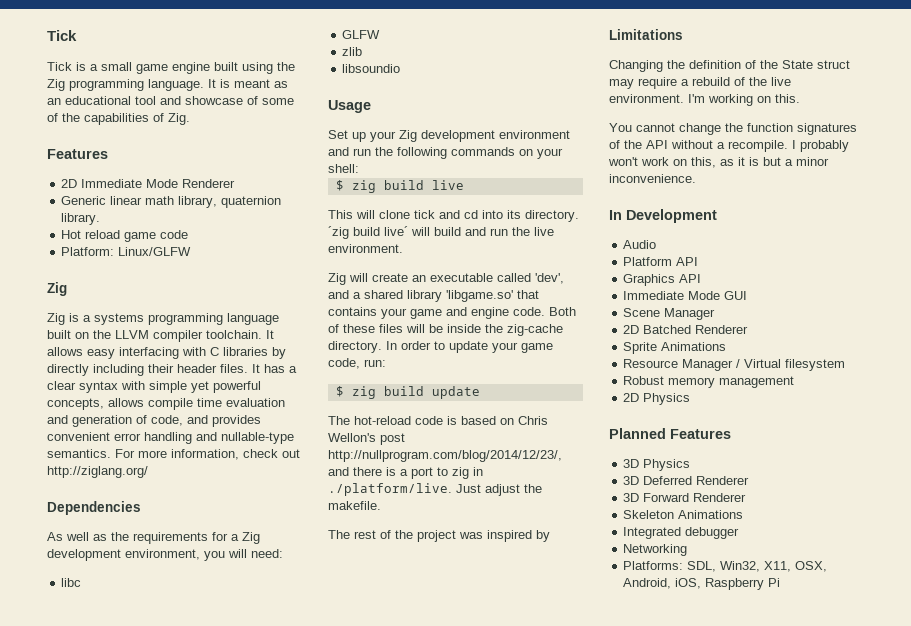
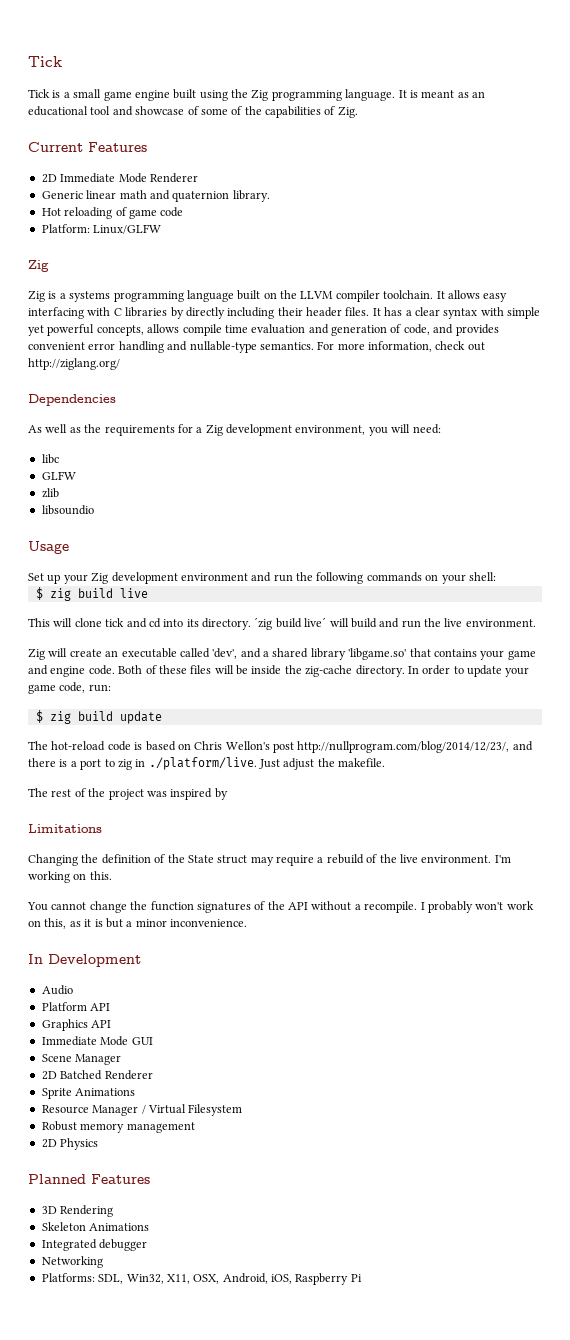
  It is meant as an educational tool and showcase of some of the capabilities of Zig.
- Features
+ Current Features
- Generic linear math library, quaternion library.
+ Generic linear math and quaternion library.
- Hot reload game code
+ Hot reloading of game code
- Resource Manager / Virtual filesystem
+ Resource Manager / Virtual Filesystem
- 3D Physics
- 3D Deferred Renderer
- 3D Forward Renderer
+ 3D Rendering

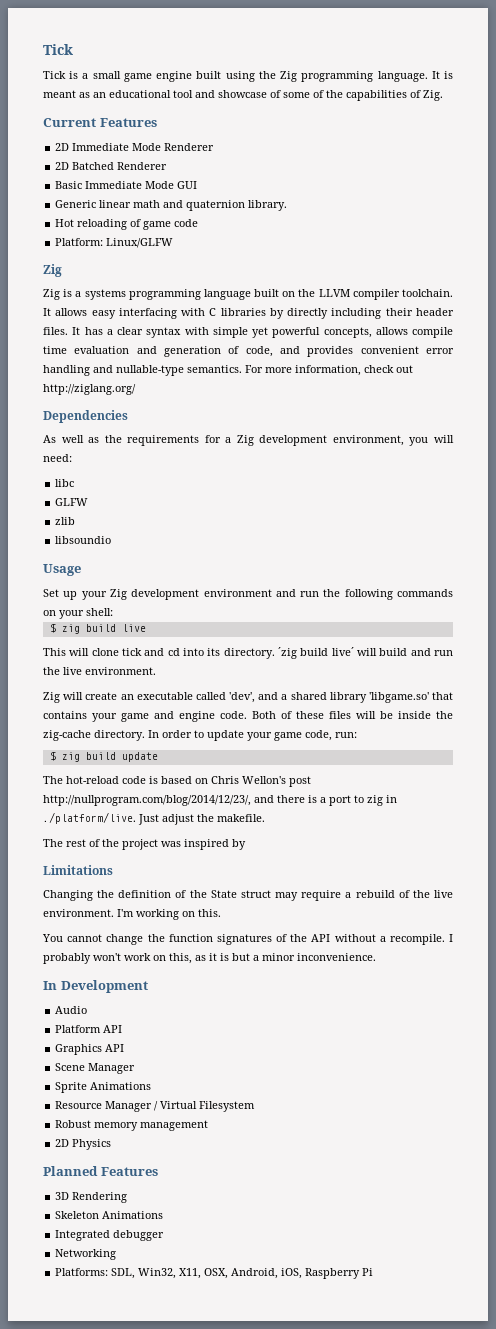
+ 2D Batched Renderer
+ Basic Immediate Mode GUI
- Immediate Mode GUI
- 2D Batched Renderer

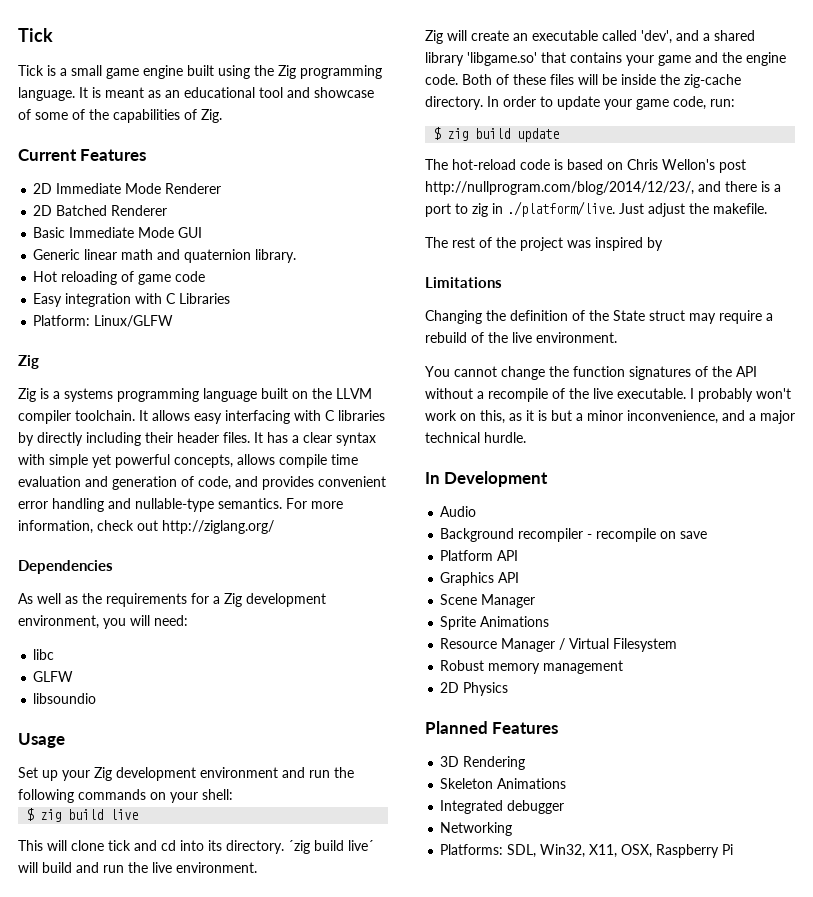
+ Easy integration with C Libraries
- zlib
- Zig will create an executable called 'dev', and a shared library 'libgame.so' that contains your game and engine code.
+ Zig will create an executable called 'dev', and a shared library 'libgame.so' that contains your game and the engine code.
- I'm working on this.
- You cannot change the function signatures of the API without a recompile.
+ You cannot change the function signatures of the API without a recompile of the live executable.
- I probably won't work on this, as it is but a minor inconvenience.
+ I probably won't work on this, as it is but a minor inconvenience, and a major technical hurdle.
  In Development
  Audio
+ Background recompiler - recompile on save
- Platforms: SDL, Win32, X11, OSX, Android, iOS, Raspberry Pi
+ Platforms: SDL, Win32, X11, OSX, Raspberry Pi

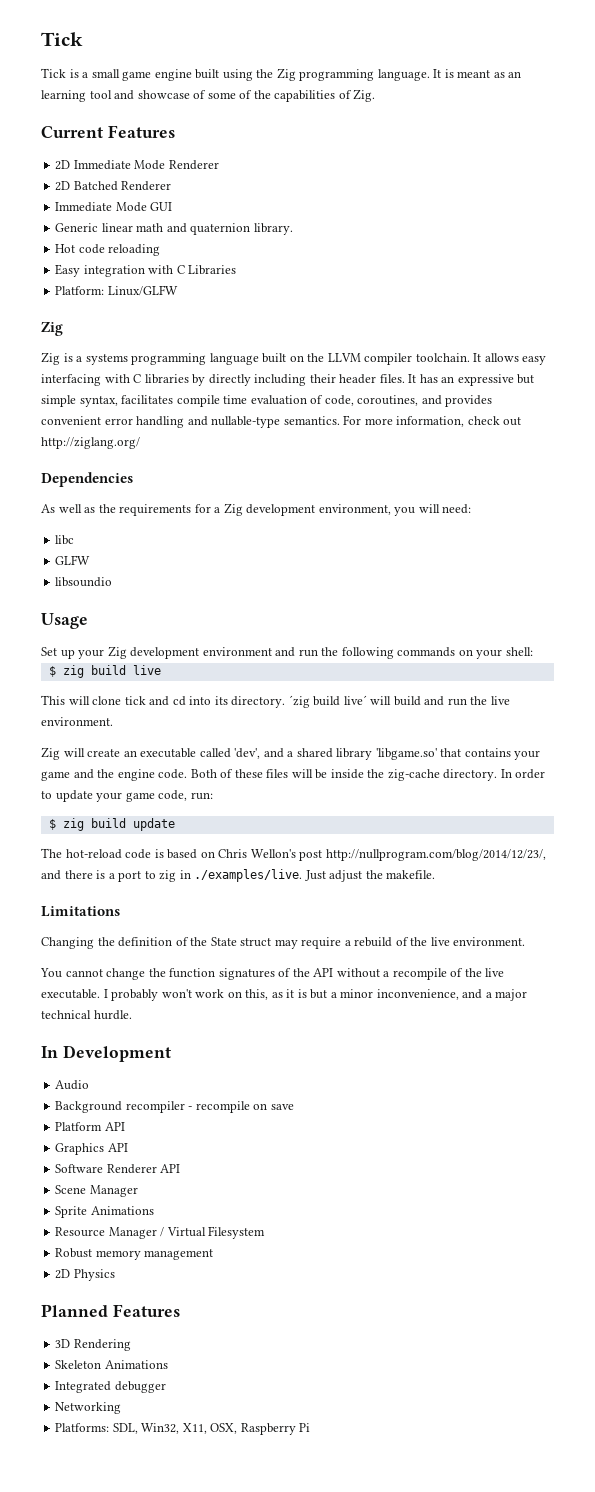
- It is meant as an educational tool and showcase of some of the capabilities of Zig.
+ It is meant as an learning tool and showcase of some of the capabilities of Zig.
- Basic Immediate Mode GUI
+ Immediate Mode GUI
- Hot reloading of game code
+ Hot code reloading
- It has a clear syntax with simple yet powerful concepts, allows compile time evaluation and generation of code, and provides convenient error handling and nullable-type semantics.
+ It has an expressive but simple syntax, facilitates compile time evaluation of code, coroutines, and provides convenient error handling and nullable-type semantics.
- The hot-reload code is based on Chris Wellon's post http://nullprogram.com/blog/2014/12/23/, and there is a port to zig in ./platform/live. Just adjust the makefile.
+ The hot-reload code is based on Chris Wellon's post http://nullprogram.com/blog/2014/12/23/, and there is a port to zig in ./examples/live. Just adjust the makefile.
- The rest of the project was inspired by
+ Software Renderer API

